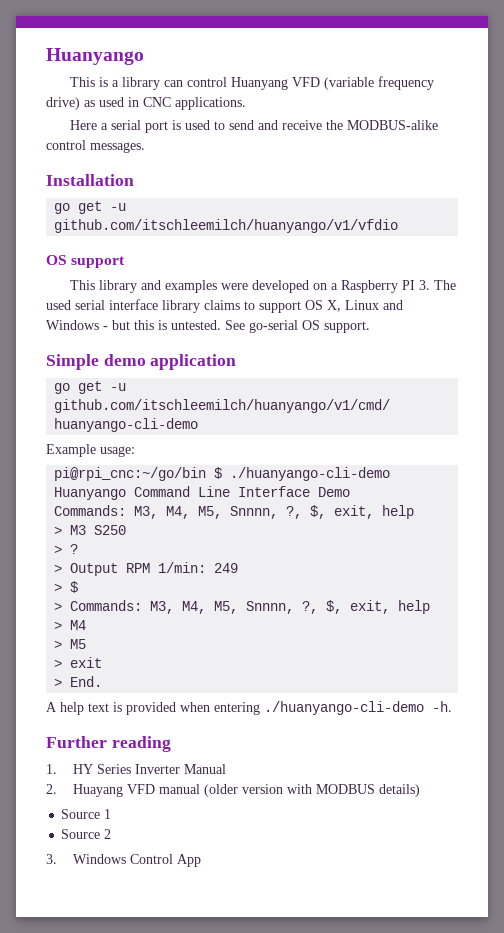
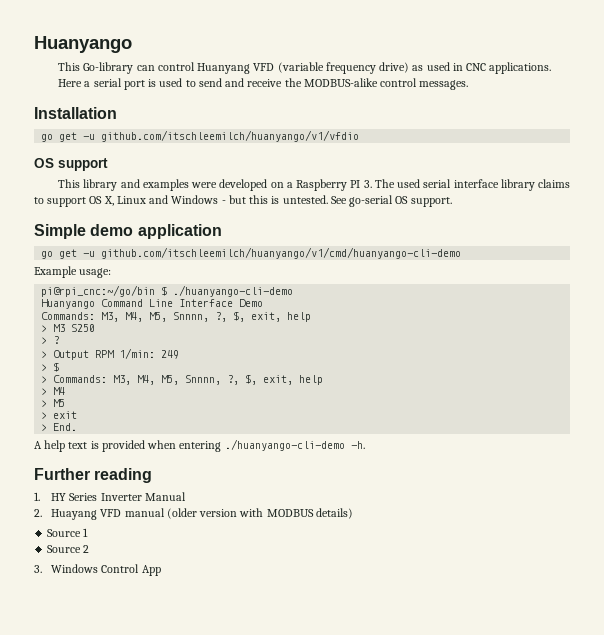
- This is a library can control Huanyang VFD (variable frequency drive) as used in CNC applications.
+ This Go-library can control Huanyang VFD (variable frequency drive) as used in CNC applications.

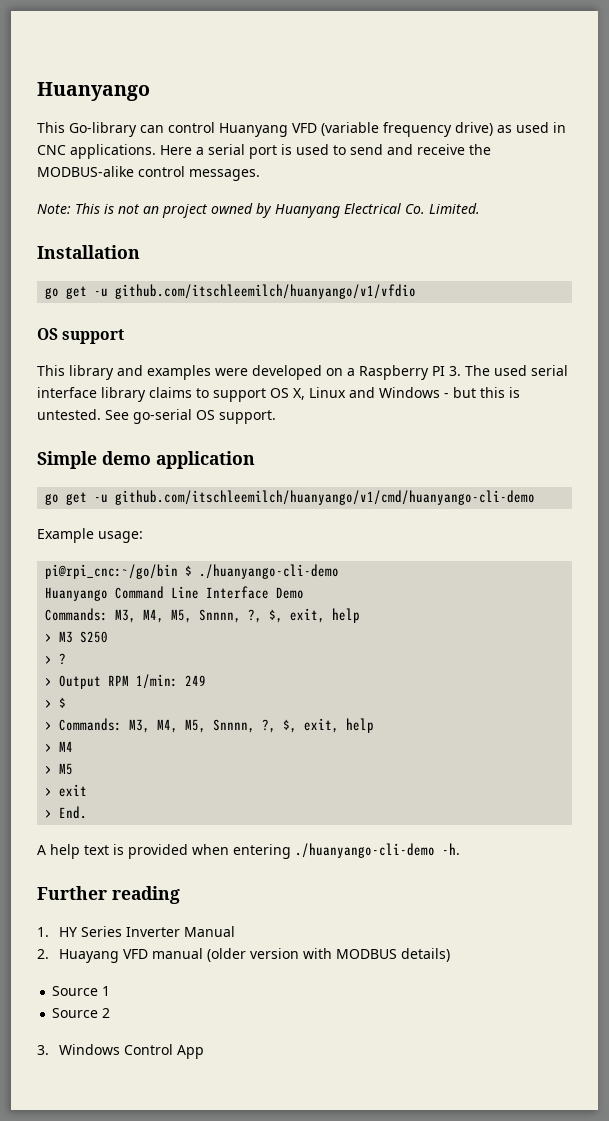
- This Go-library can control Huanyang VFD (variable frequency drive) as used in CNC applications.
- Here a serial port is used to send and receive the MODBUS-alike control messages.
+ This Go-library can control Huanyang VFD (variable frequency drive) as used in CNC applications. Here a serial port is used to send and receive the MODBUS-alike control messages.
+ Note: This is not an project owned by Huanyang Electrical Co. Limited.

